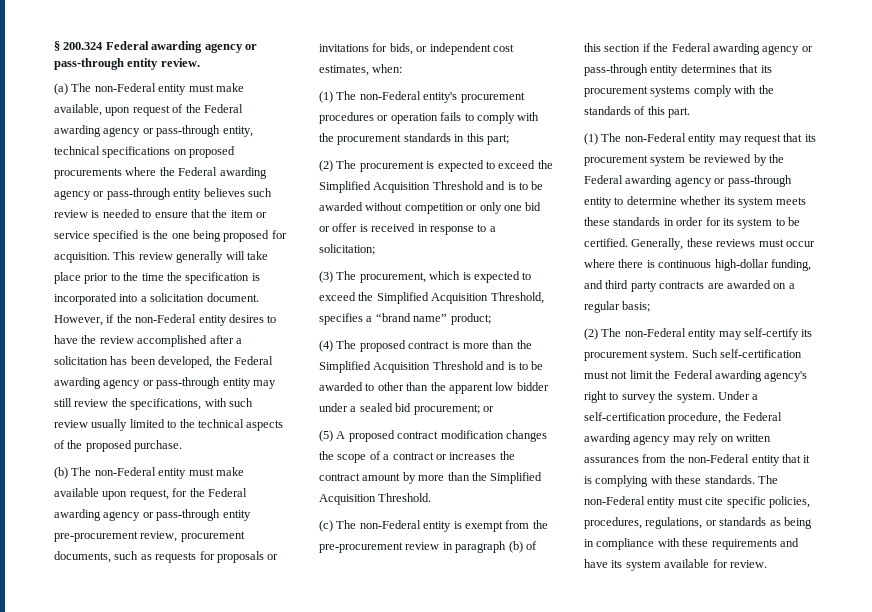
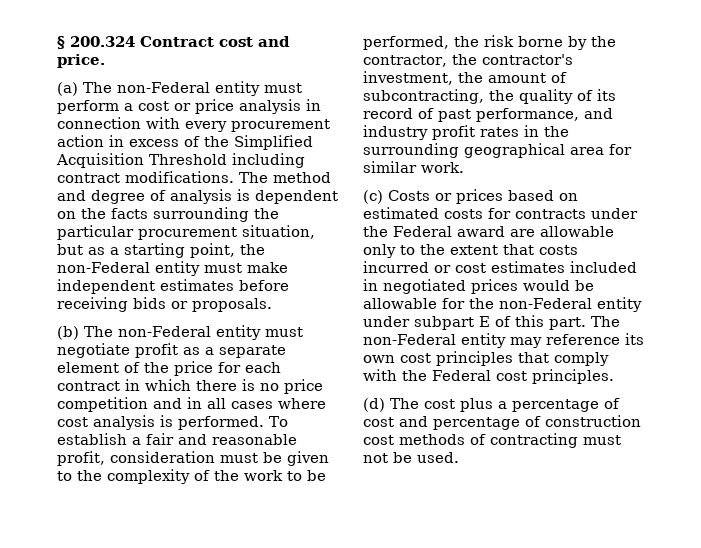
- § 200.324 Federal awarding agency or pass-through entity review.
+ § 200.324 Contract cost and price.
- (a) The non-Federal entity must make available, upon request of the Federal awarding agency or pass-through entity, technical specifications on proposed procurements where the Federal awarding agency or pass-through entity believes such review is needed to ensure that the item or service specified is the one being proposed for acquisition. This review generally will take place prior to the time the specification is incorporated into a solicitation document. However, if the non-Federal entity desires to have the review accomplished after a solicitation has been developed, the Federal awarding agency or pass-through entity may still review the specifications, with such review usually limited to the technical aspects of the proposed purchase.
+ (a) The non-Federal entity must perform a cost or price analysis in connection with every procurement action in excess of the Simplified Acquisition Threshold including contract modifications. The method and degree of analysis is dependent on the facts surrounding the particular procurement situation, but as a starting point, the non-Federal entity must make independent estimates before receiving bids or proposals.
- (b) The non-Federal entity must make available upon request, for the Federal awarding agency or pass-through entity pre-procurement review, procurement documents, such as requests for proposals or invitations for bids, or independent cost estimates, when:
- (1) The non-Federal entity's procurement procedures or operation fails to comply with the procurement standards in this part;
- (2) The procurement is expected to exceed the Simplified Acquisition Threshold and is to be awarded without competition or only one bid or offer is received in response to a solicitation;
- (3) The procurement, which is expected to exceed the Simplified Acquisition Threshold, specifies a “brand name” product;
- (4) The proposed contract is more than the Simplified Acquisition Threshold and is to be awarded to other than the apparent low bidder under a sealed bid procurement; or
- (5) A proposed contract modification changes the scope of a contract or increases the contract amount by more than the Simplified Acquisition Threshold.
- (c) The non-Federal entity is exempt from the pre-procurement review in paragraph (b) of this section if the Federal awarding agency or pass-through entity determines that its procurement systems comply with the standards of this part.
- (1) The non-Federal entity may request that its procurement system be reviewed by the Federal awarding agency or pass-through entity to determine whether its system meets these standards in order for its system to be certified. Generally, these reviews must occur where there is continuous high-dollar funding, and third party contracts are awarded on a regular basis;
- (2) The non-Federal entity may self-certify its procurement system. Such self-certification must not limit the Federal awarding agency's right to survey the system. Under a self-certification procedure, the Federal awarding agency may rely on written assurances from the non-Federal entity that it is complying with these standards. The non-Federal entity must cite specific policies, procedures, regulations, or standards as being in compliance with these requirements and have its system available for review.
+ (b) The non-Federal entity must negotiate profit as a separate element of the price for each contract in which there is no price competition and in all cases where cost analysis is performed. To establish a fair and reasonable profit, consideration must be given to the complexity of the work to be performed, the risk borne by the contractor, the contractor's investment, the amount of subcontracting, the quality of its record of past performance, and industry profit rates in the surrounding geographical area for similar work.
+ (c) Costs or prices based on estimated costs for contracts under the Federal award are allowable only to the extent that costs incurred or cost estimates included in negotiated prices would be allowable for the non-Federal entity under subpart E of this part. The non-Federal entity may reference its own cost principles that comply with the Federal cost principles.
+ (d) The cost plus a percentage of cost and percentage of construction cost methods of contracting must not be used.

